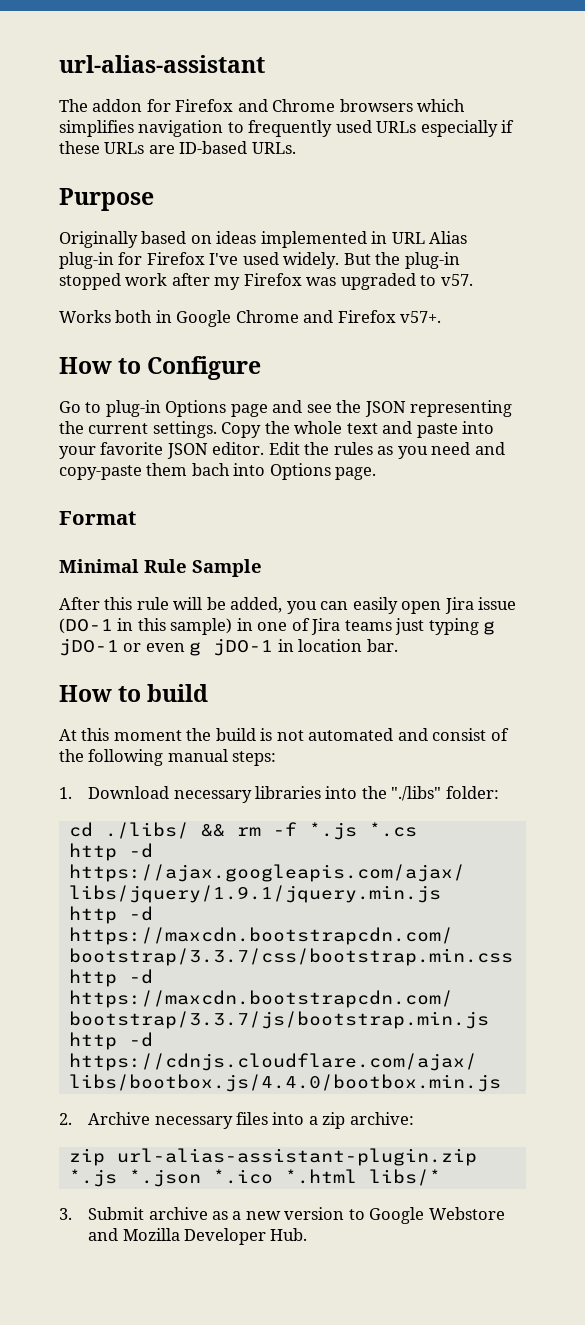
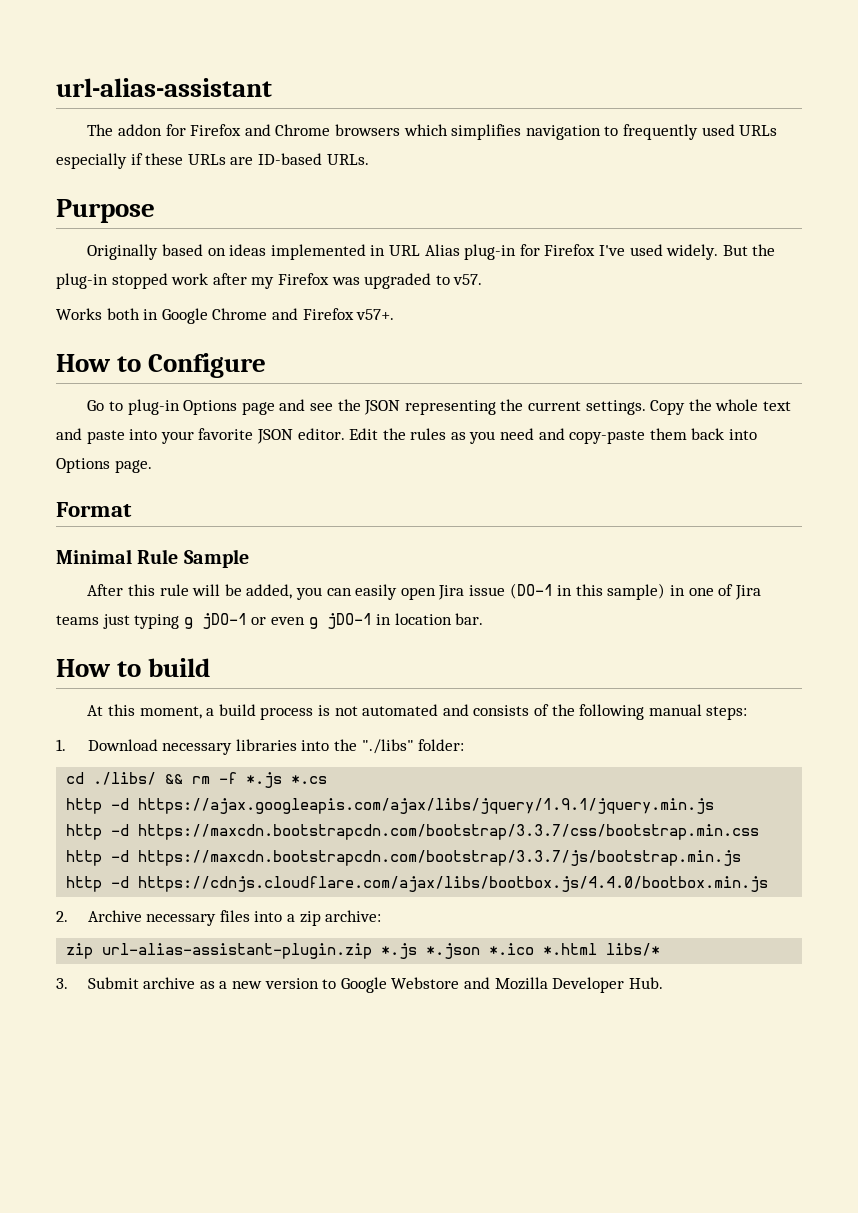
- Edit the rules as you need and copy-paste them bach into Options page.
+ Edit the rules as you need and copy-paste them back into Options page.
- At this moment the build is not automated and consist of the following manual steps:
+ At this moment, a build process is not automated and consists of the following manual steps:

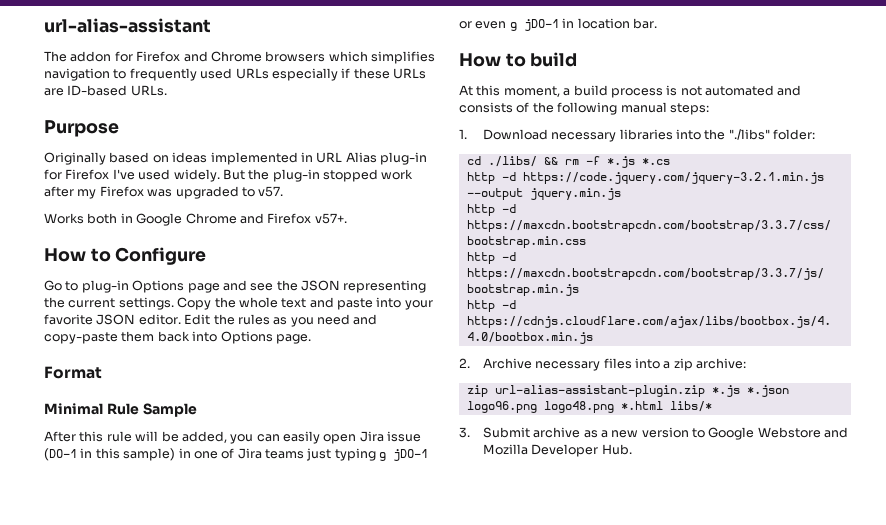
- http -d https://ajax.googleapis.com/ajax/libs/jquery/1.9.1/jquery.min.js
+ http -d https://code.jquery.com/jquery-3.2.1.min.js --output jquery.min.js
- zip url-alias-assistant-plugin.zip *.js *.json *.ico *.html libs/*
+ zip url-alias-assistant-plugin.zip *.js *.json logo96.png logo48.png *.html libs/*

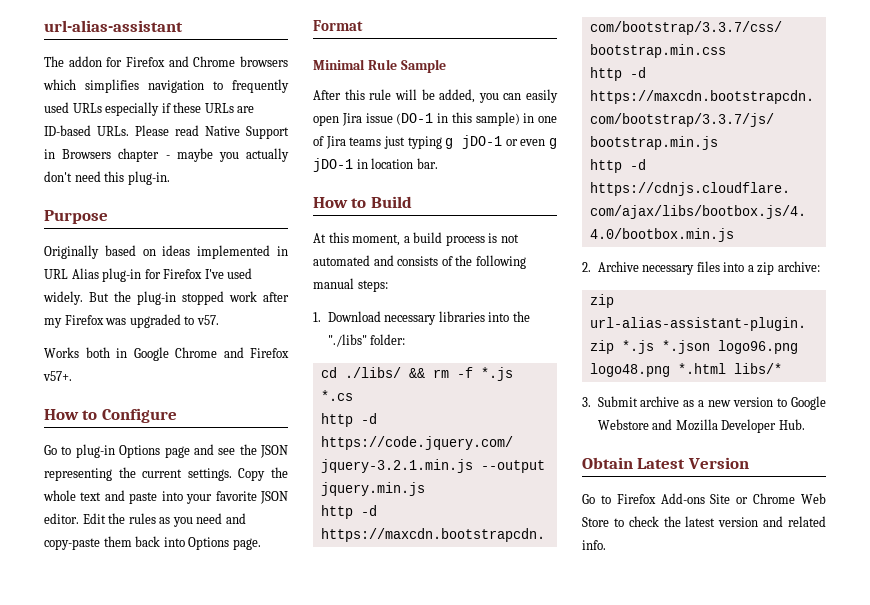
+ Please read Native Support in Browsers chapter - maybe you actually don't need this plug-in.
- How to build
+ How to Build
+ Obtain Latest Version
+ Go to Firefox Add-ons Site or Chrome Web Store to check the latest version and related info.

